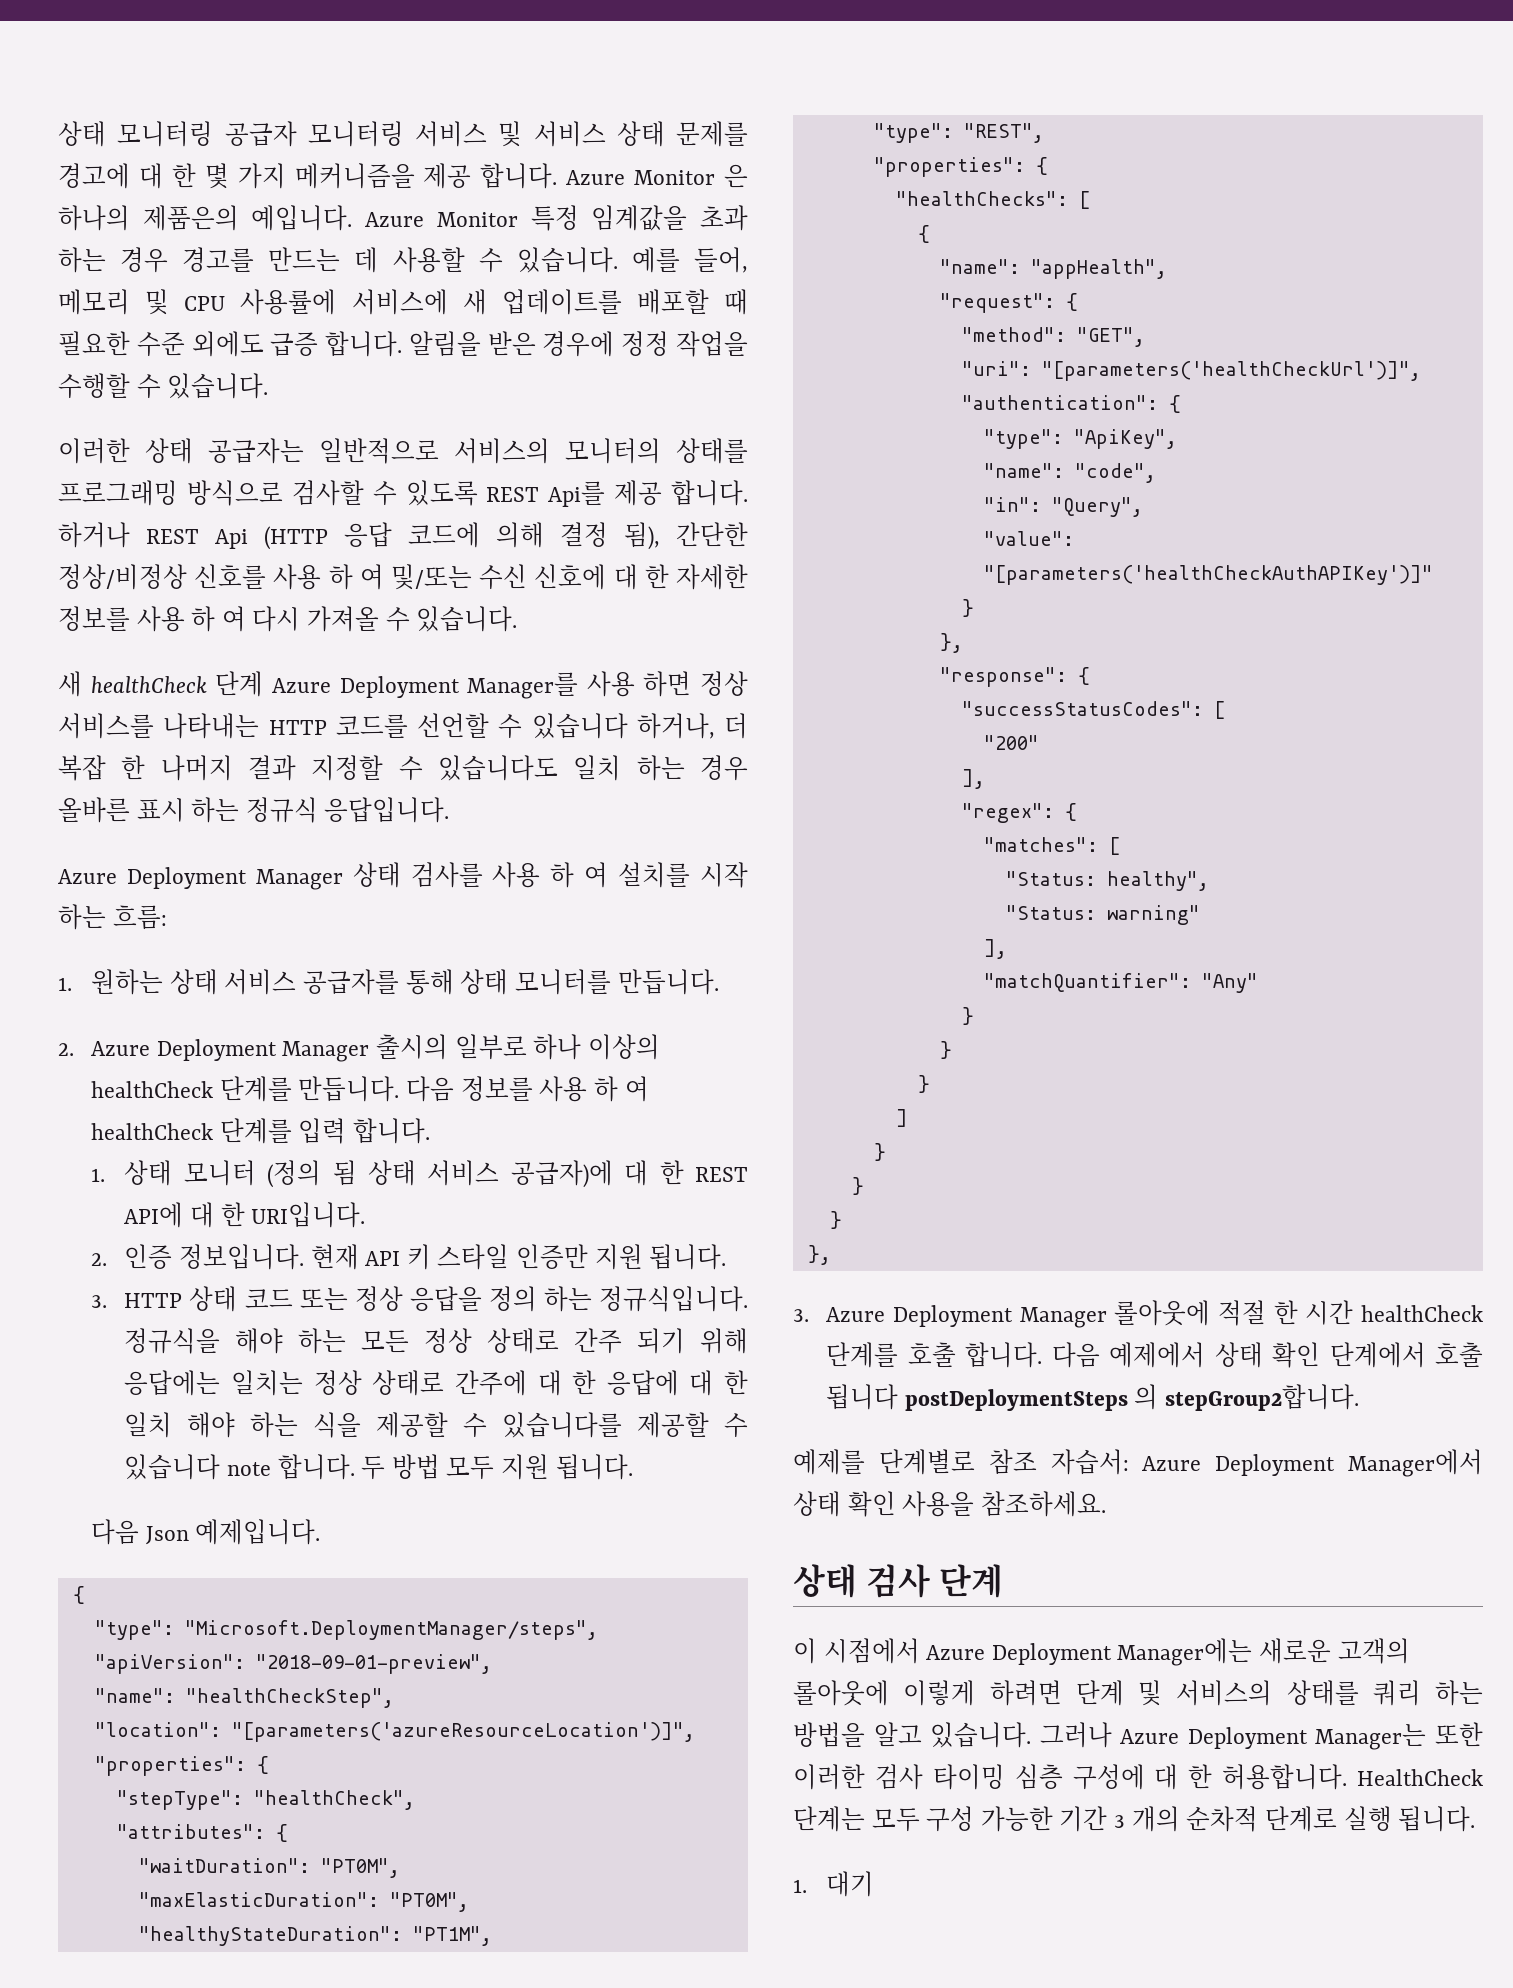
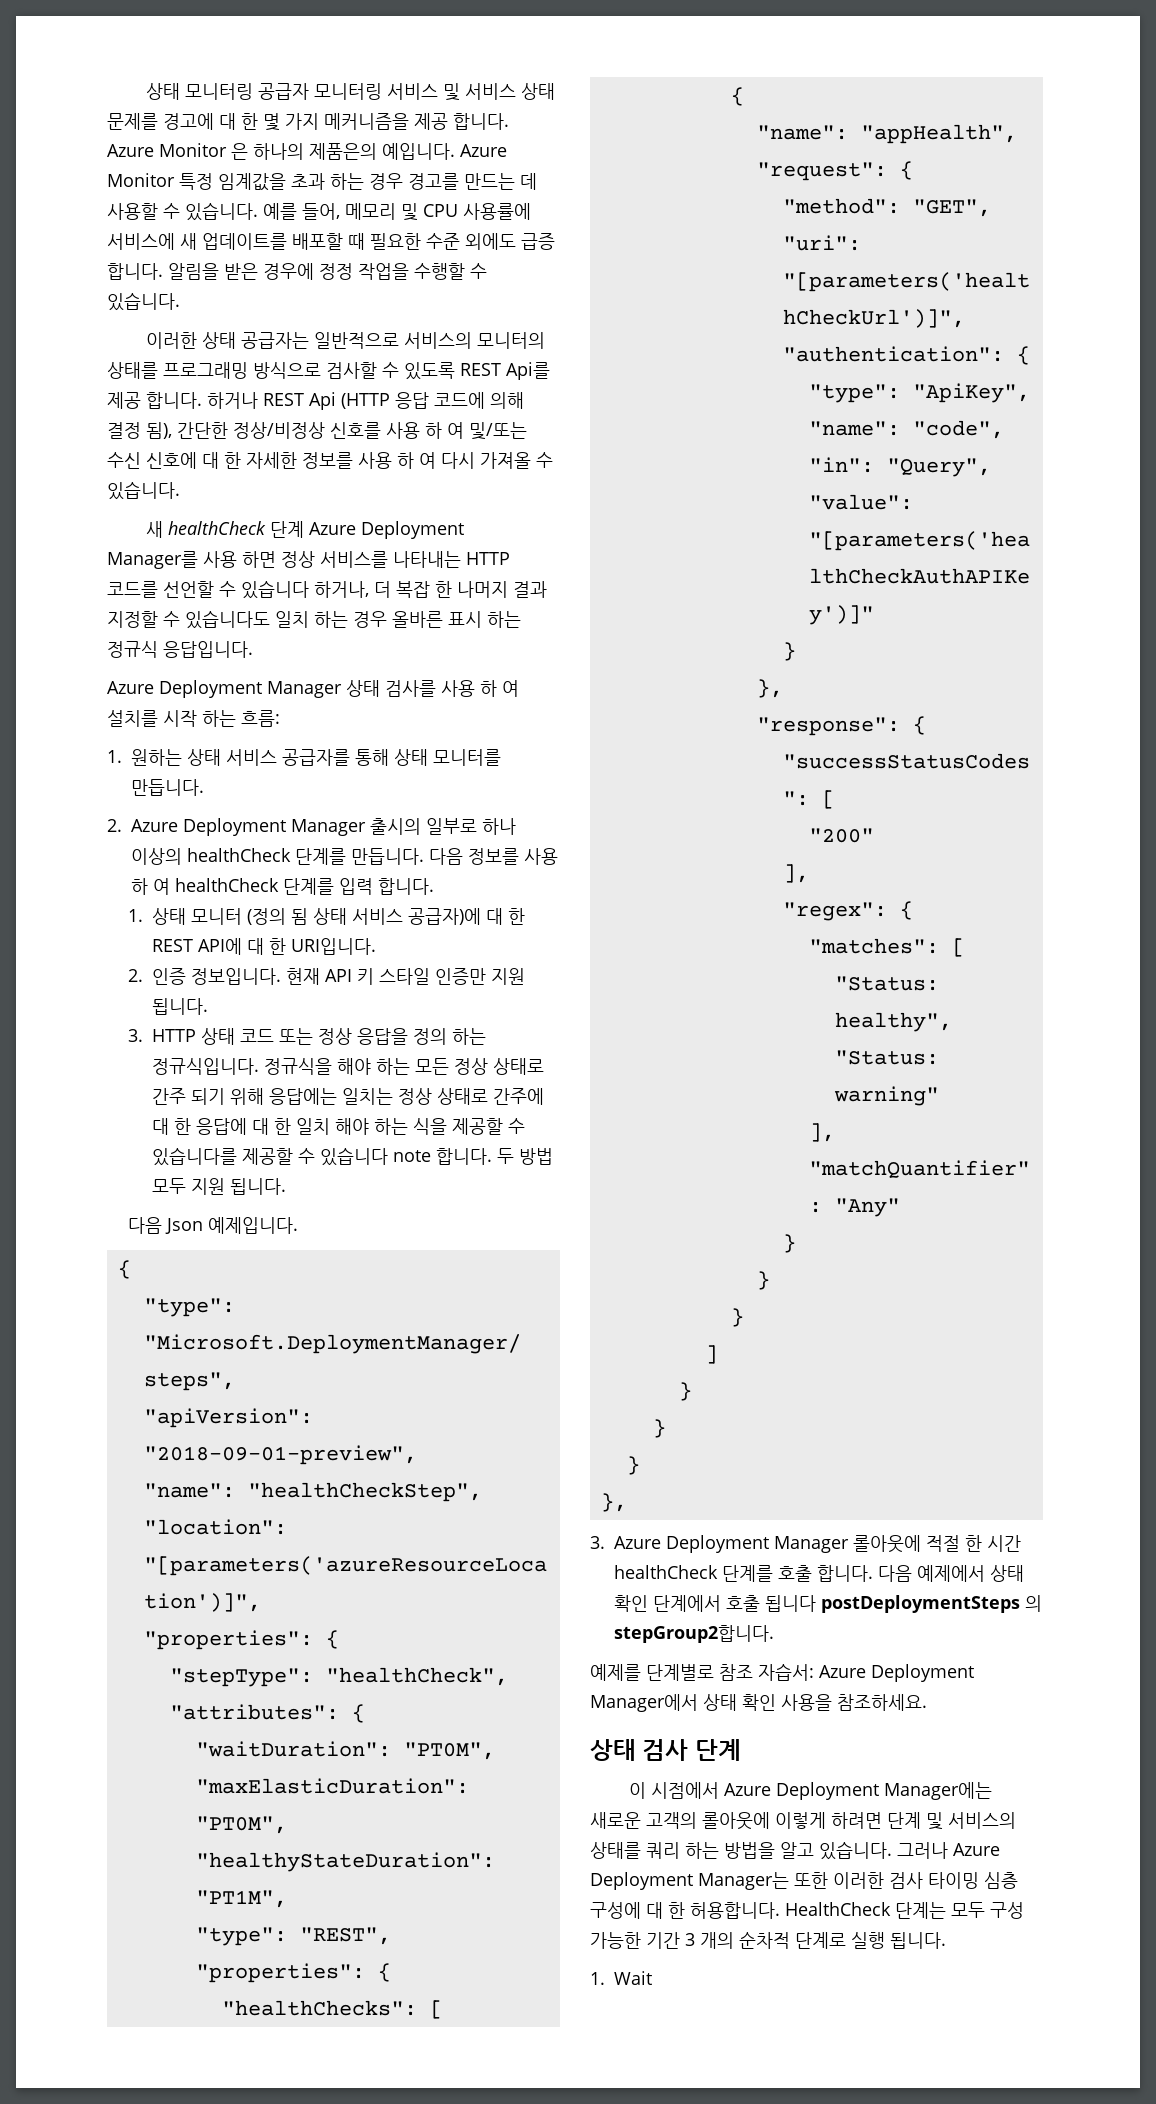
- 1. 대기
+ 1. Wait

